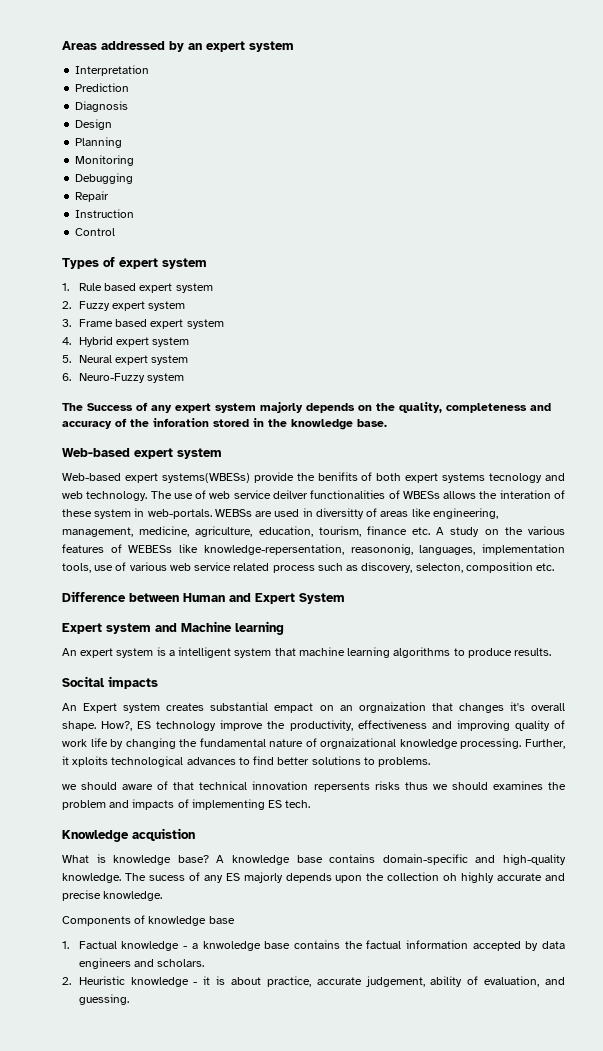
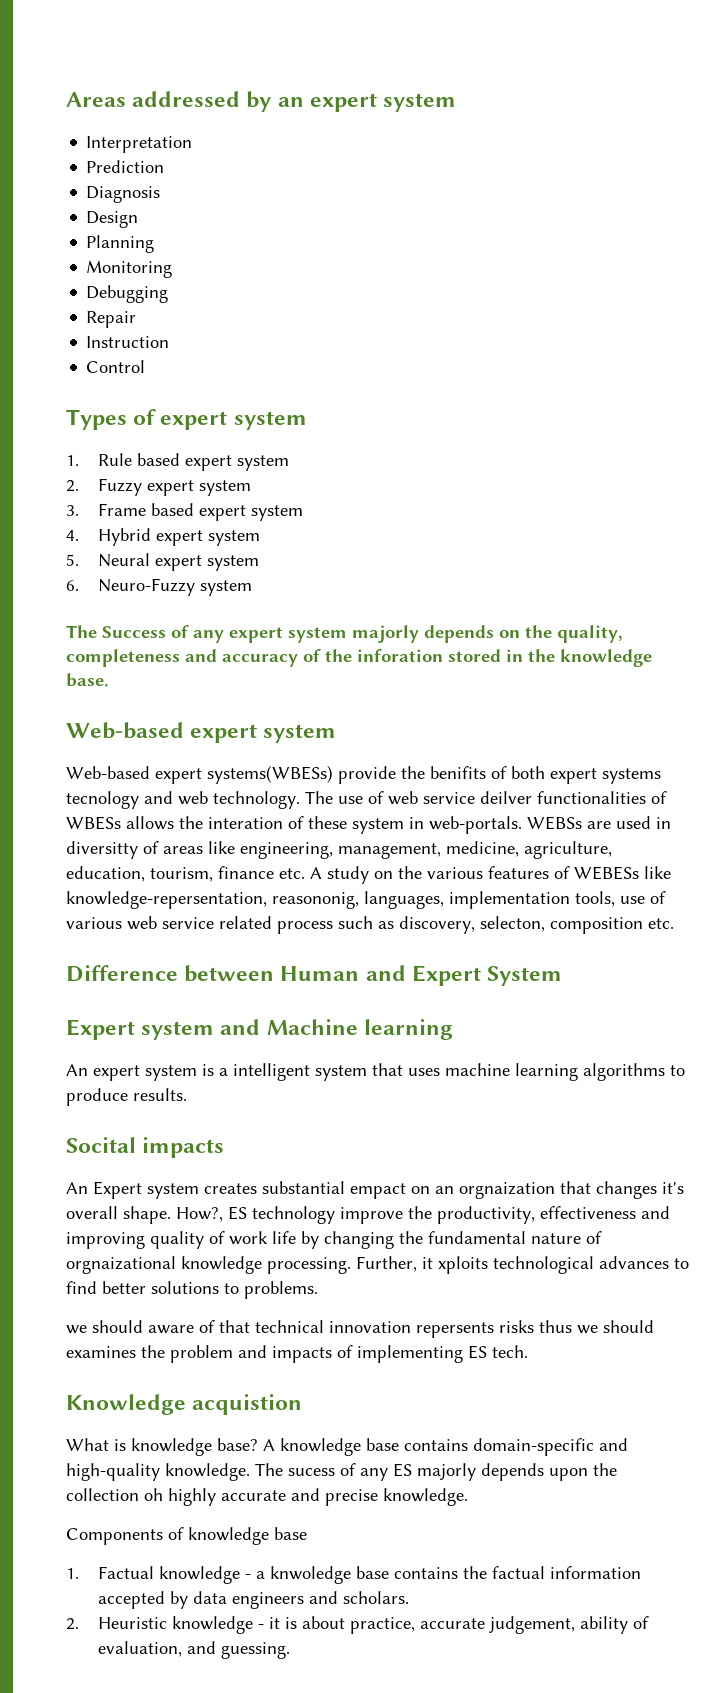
- An expert system is a intelligent system that machine learning algorithms to produce results.
+ An expert system is a intelligent system that uses machine learning algorithms to produce results.

